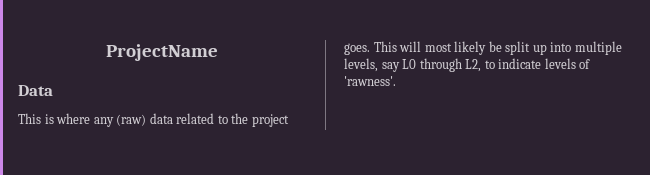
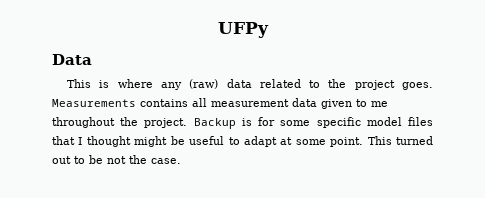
- ProjectName
+ UFPy
- This will most likely be split up into multiple levels, say L0 through L2, to indicate levels of 'rawness'.
+ Measurements contains all measurement data given to me throughout the project. Backup is for some specific model files that I thought might be useful to adapt at some point. This turned out to be not the case.

